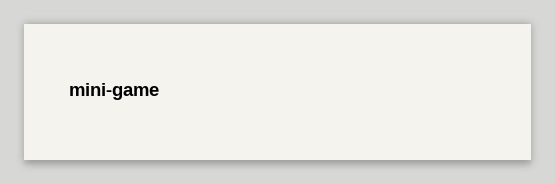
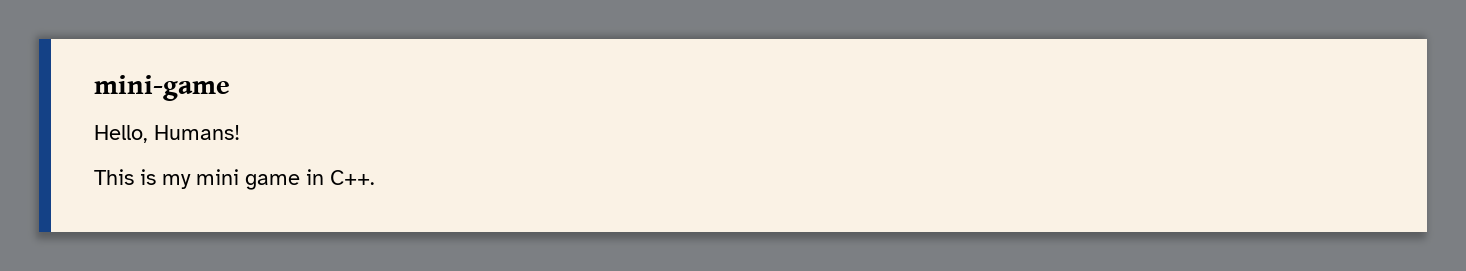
+ Hello, Humans!
+ This is my mini game in C++.

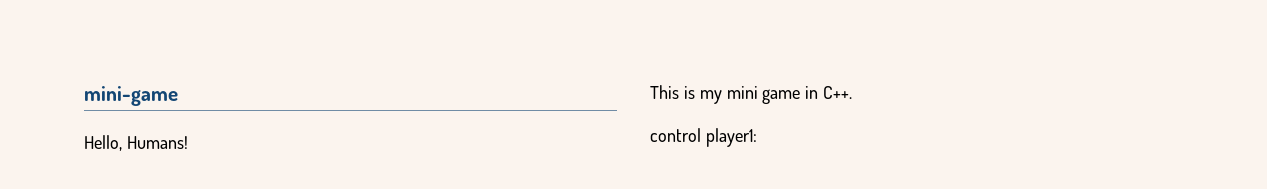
+ control player1:

